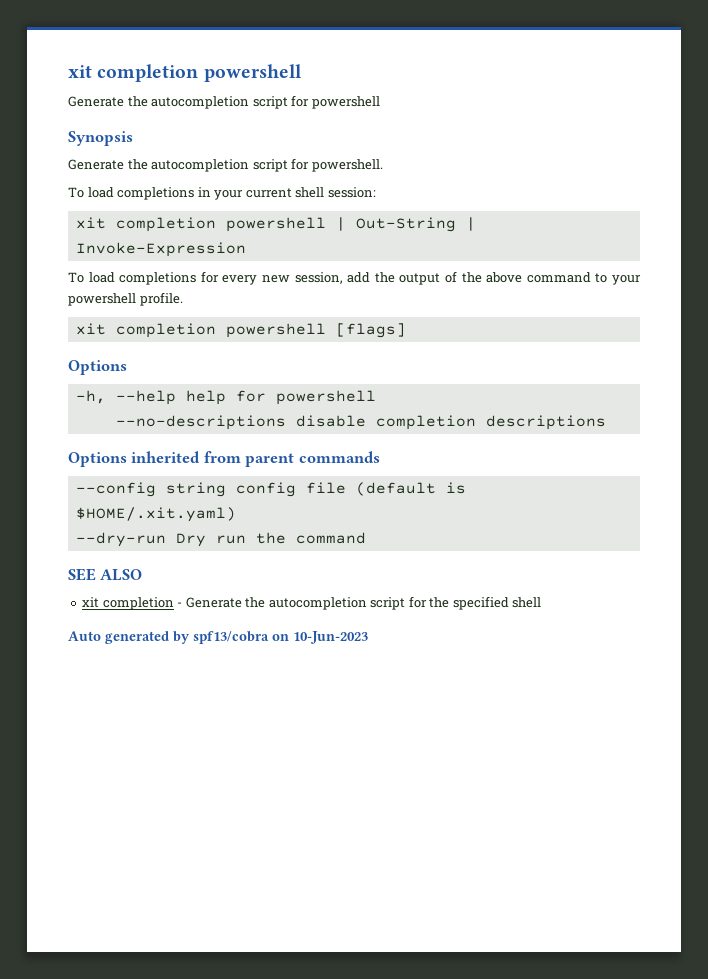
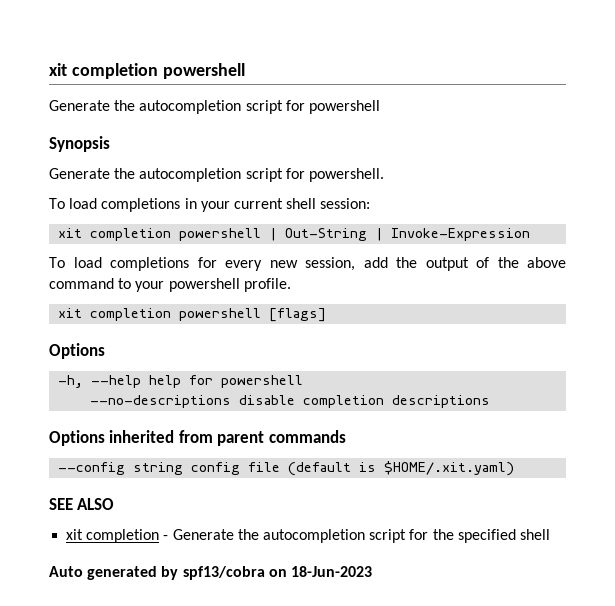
- --dry-run Dry run the command
- Auto generated by spf13/cobra on 10-Jun-2023
+ Auto generated by spf13/cobra on 18-Jun-2023

